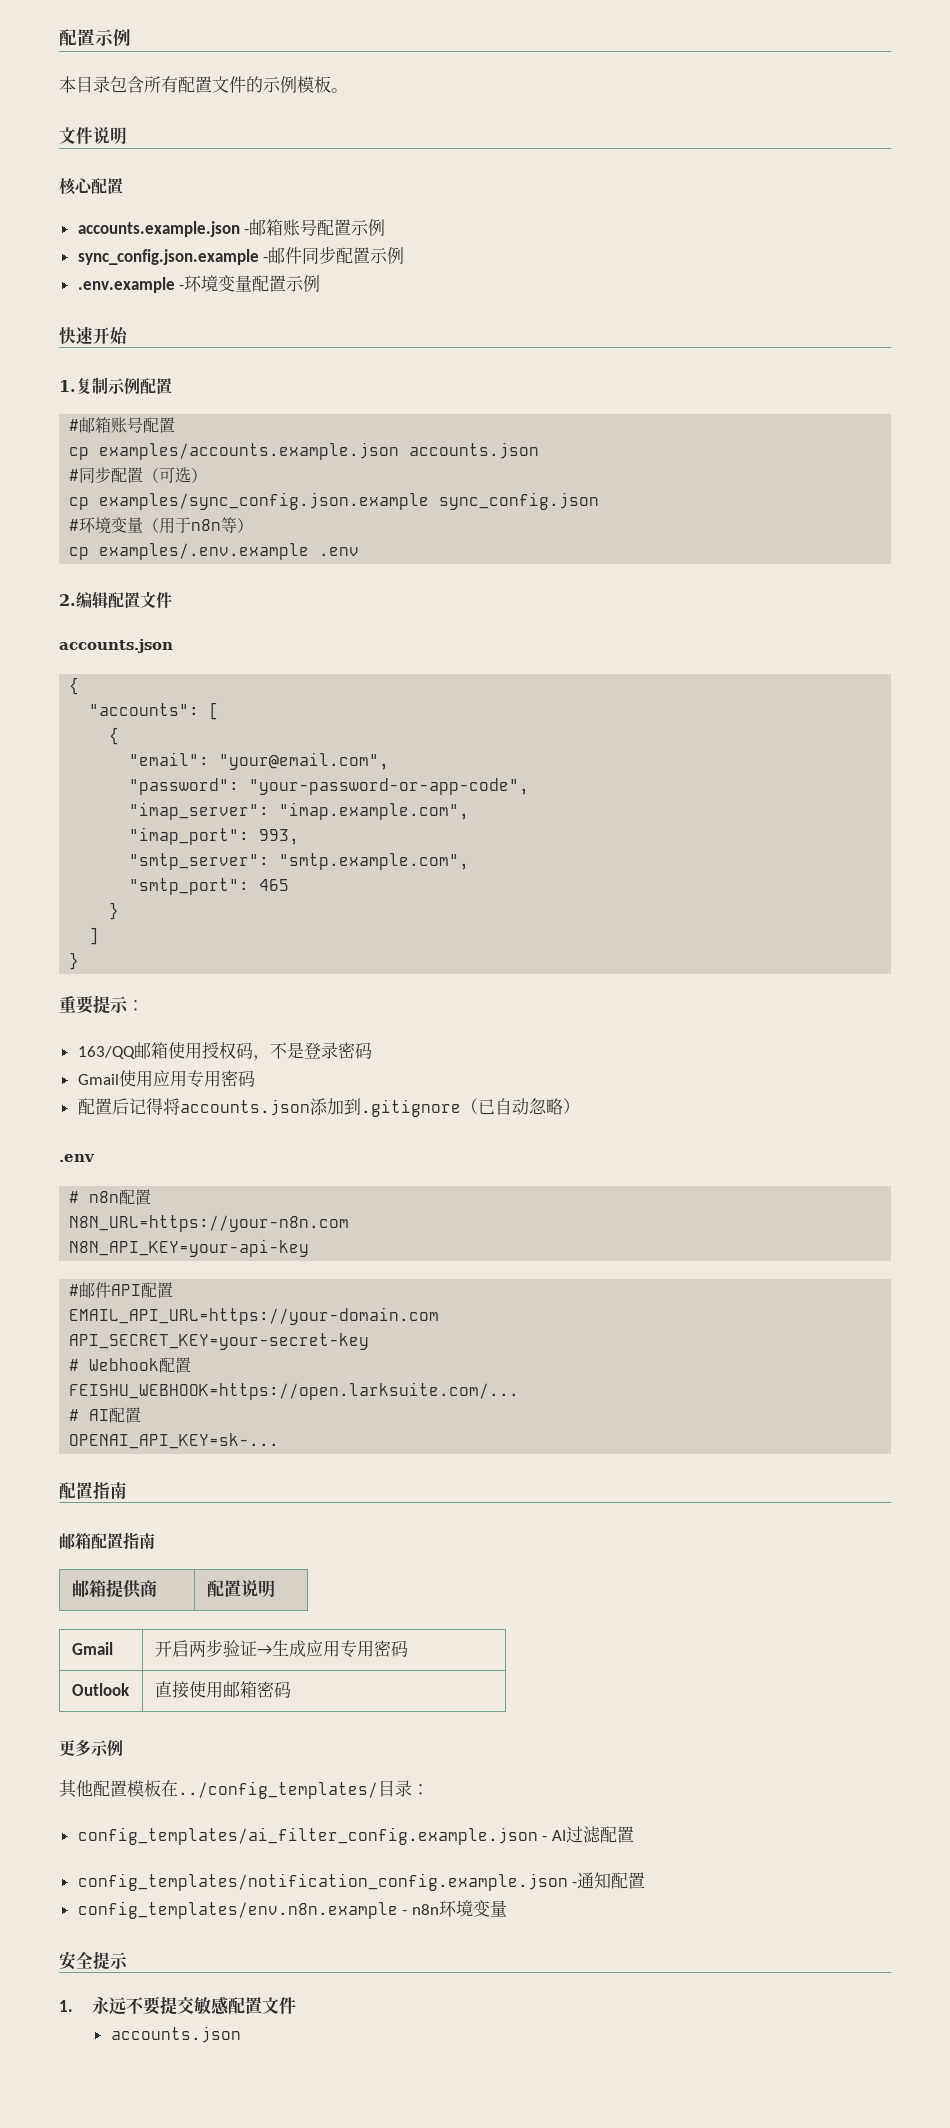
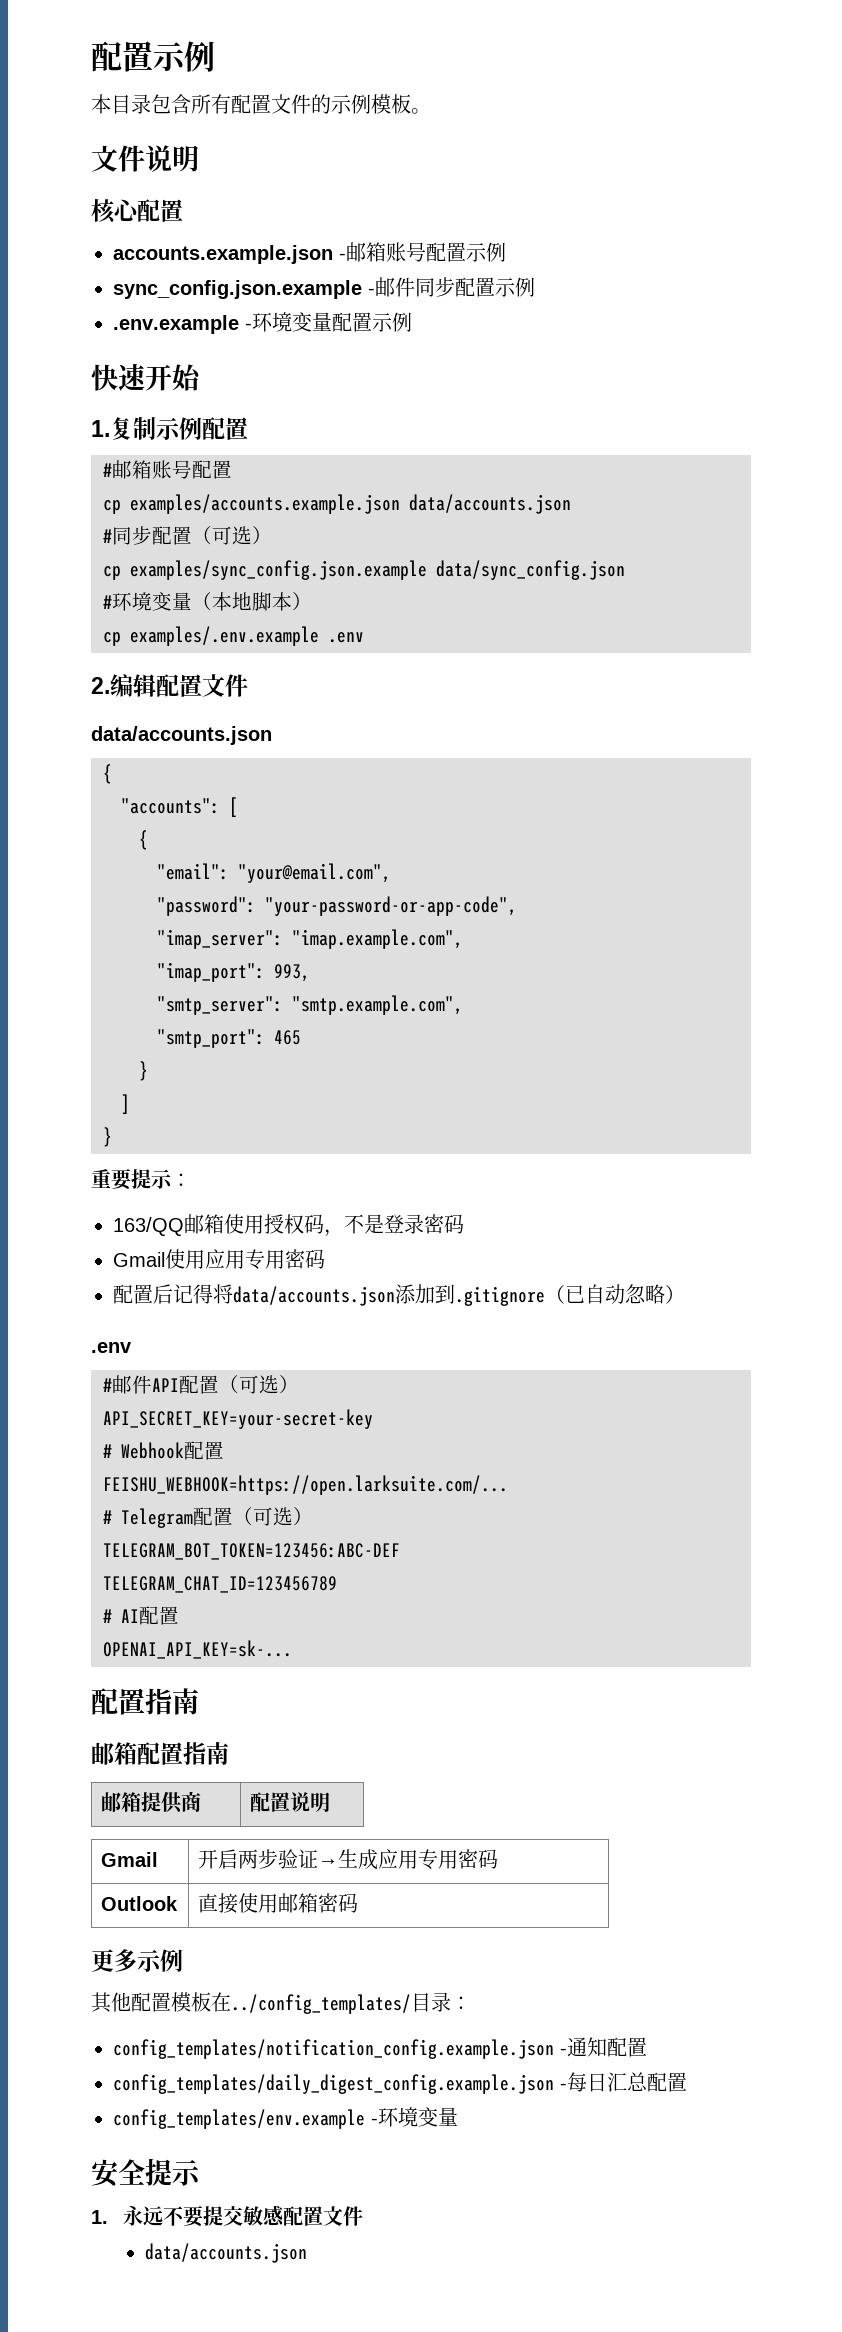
- cp examples/accounts.example.json accounts.json
+ cp examples/accounts.example.json data/accounts.json
- cp examples/sync_config.json.example sync_config.json
+ cp examples/sync_config.json.example data/sync_config.json
- #环境变量（用于n8n等）
+ #环境变量（本地脚本）
  2.编辑配置文件
- accounts.json
+ data/accounts.json
- 配置后记得将accounts.json添加到.gitignore（已自动忽略）
+ 配置后记得将data/accounts.json添加到.gitignore（已自动忽略）
- # n8n配置
- N8N_URL=https://your-n8n.com
- N8N_API_KEY=your-api-key
- #邮件API配置
- EMAIL_API_URL=https://your-domain.com
+ #邮件API配置（可选）
+ # Telegram配置（可选）
+ TELEGRAM_BOT_TOKEN=123456:ABC-DEF
+ TELEGRAM_CHAT_ID=123456789
- config_templates/ai_filter_config.example.json - AI过滤配置
- config_templates/env.n8n.example - n8n环境变量
+ config_templates/daily_digest_config.example.json -每日汇总配置
+ config_templates/env.example -环境变量
  1.永远不要提交敏感配置文件
- accounts.json
+ data/accounts.json

